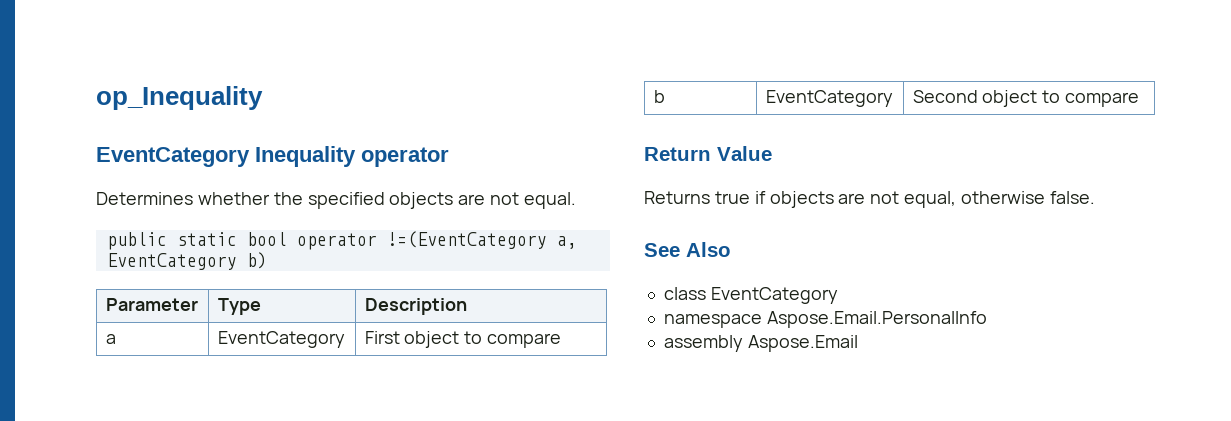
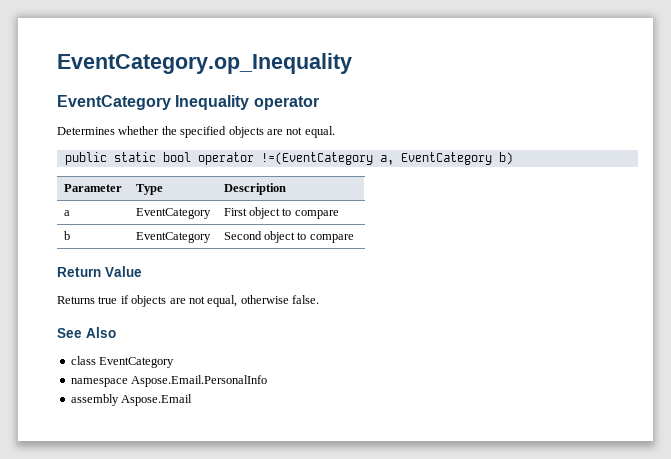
- op_Inequality
+ EventCategory.op_Inequality

